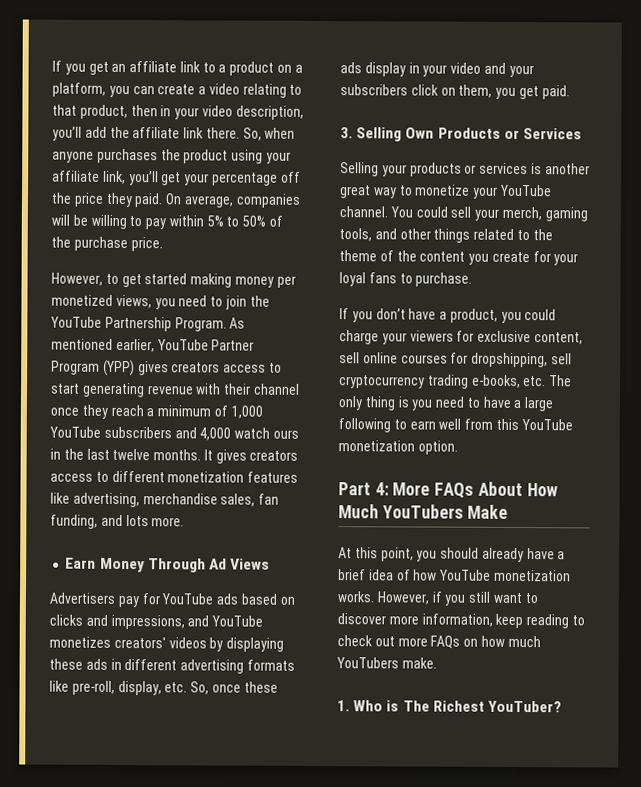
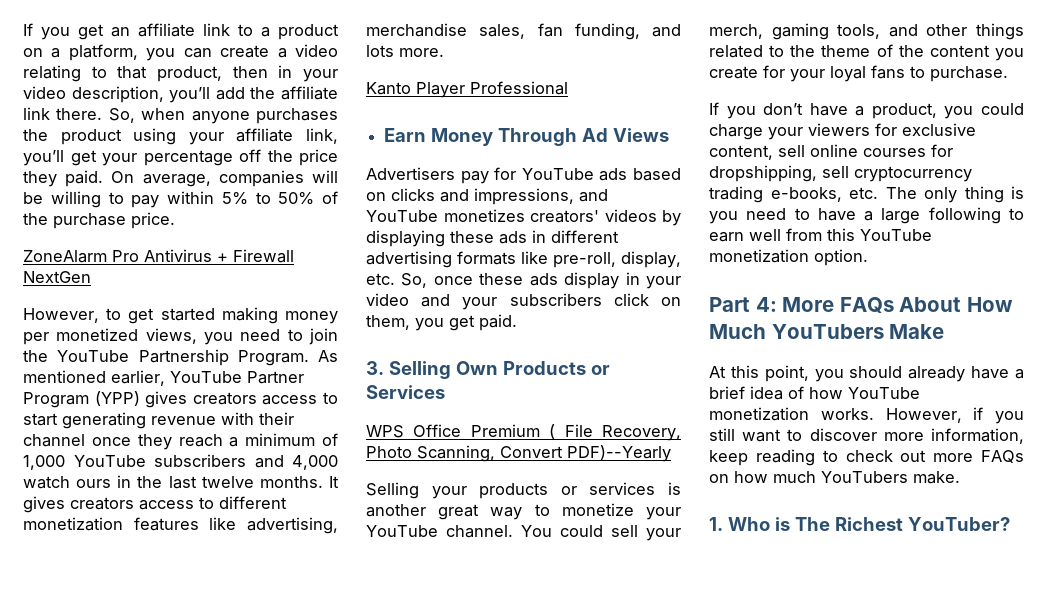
+ ZoneAlarm Pro Antivirus + Firewall NextGen
+ Kanto Player Professional
+ WPS Office Premium ( File Recovery, Photo Scanning, Convert PDF)--Yearly

